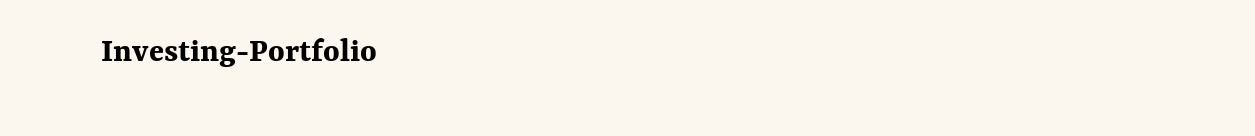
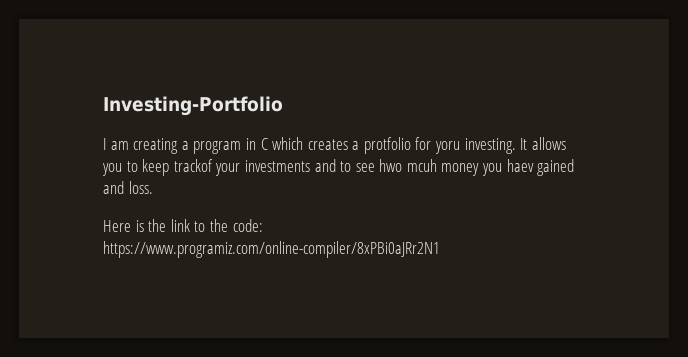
+ I am creating a program in C which creates a protfolio for yoru investing. It allows you to keep trackof your investments and to see hwo mcuh money you haev gained and loss.
+ Here is the link to the code: https://www.programiz.com/online-compiler/8xPBi0aJRr2N1

